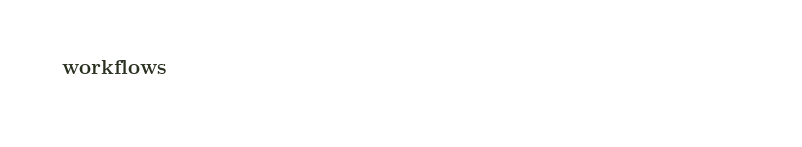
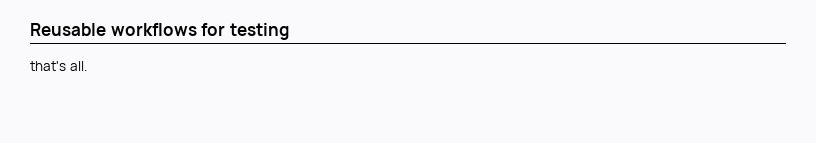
- workflows
+ Reusable workflows for testing
+ that's all.

